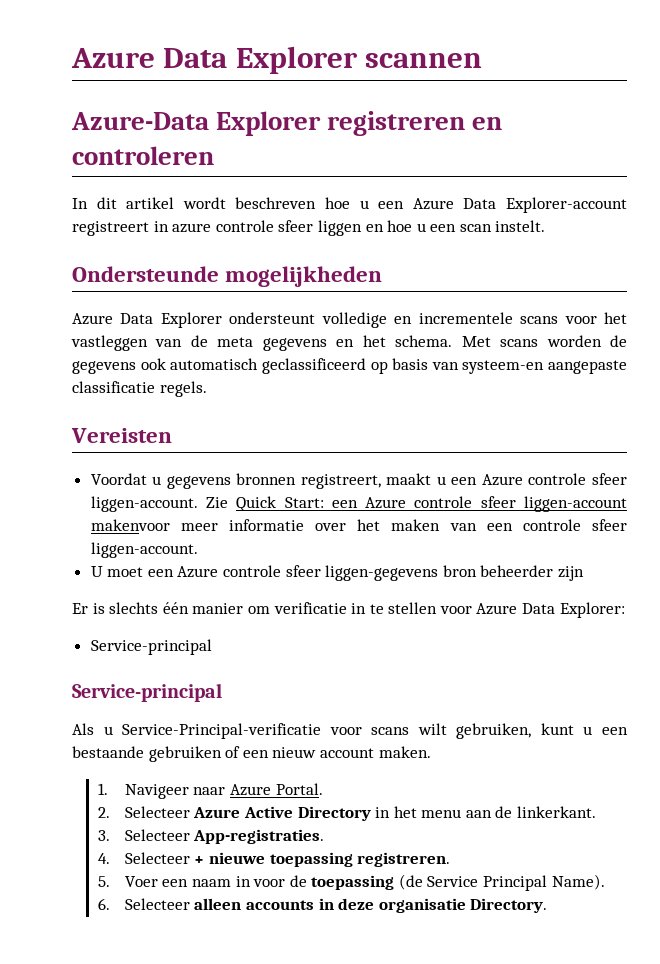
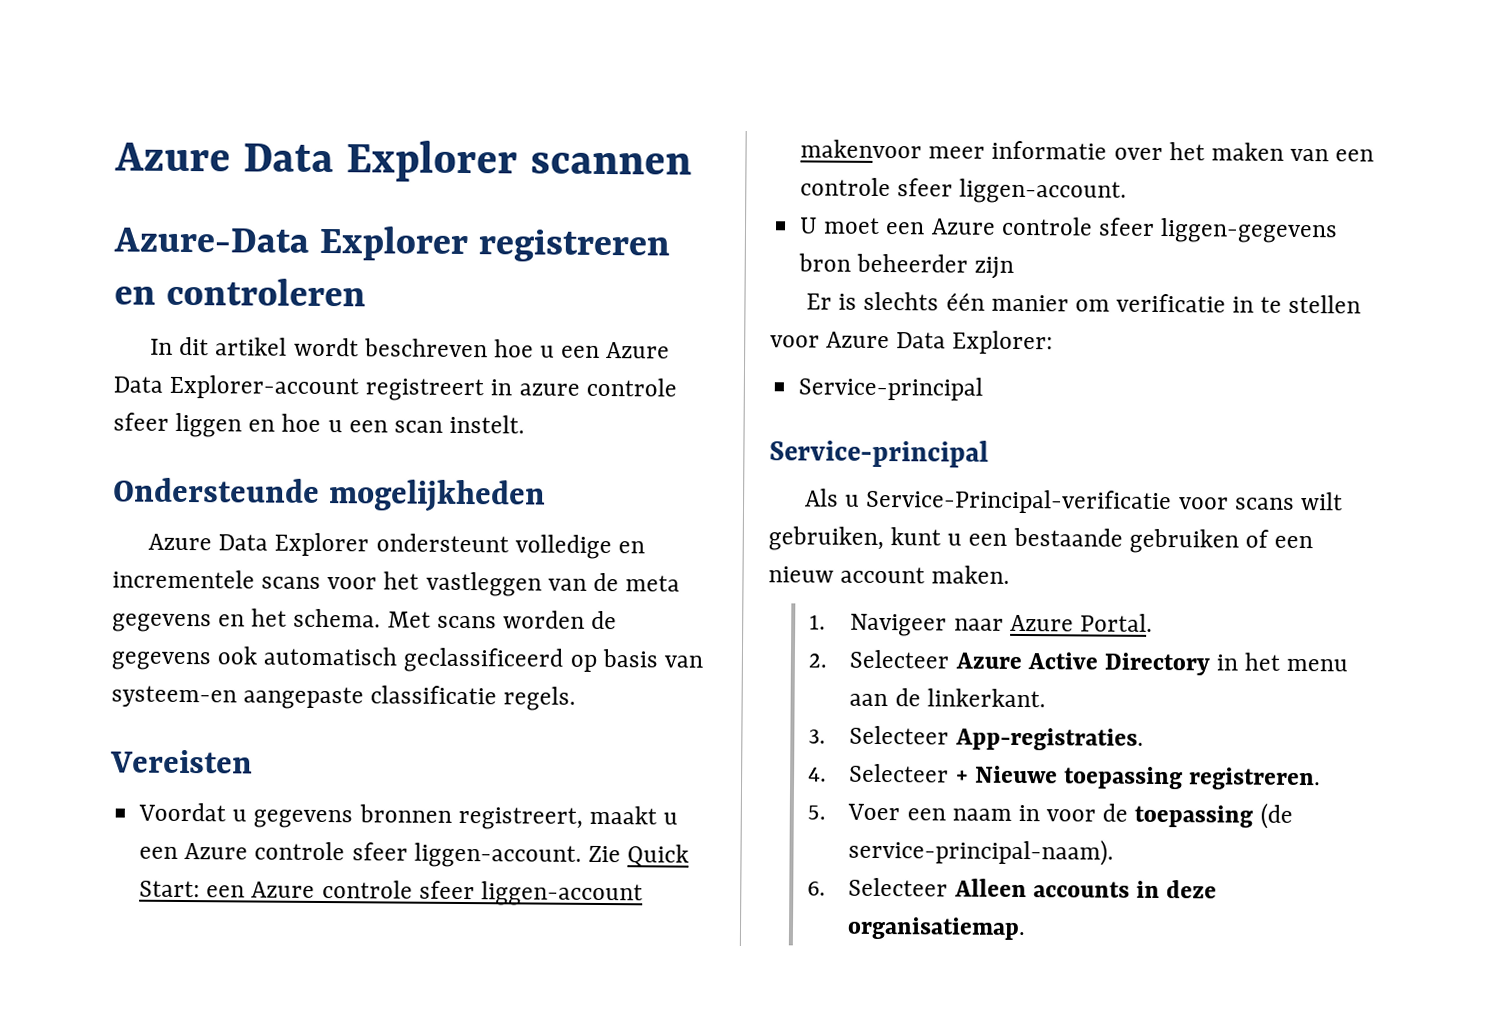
- 4. Selecteer + nieuwe toepassing registreren.
+ 4. Selecteer + Nieuwe toepassing registreren.
- 5. Voer een naam in voor de toepassing (de Service Principal Name).
+ 5. Voer een naam in voor de toepassing (de service-principal-naam).
- 6. Selecteer alleen accounts in deze organisatie Directory.
+ 6. Selecteer Alleen accounts in deze organisatiemap.

